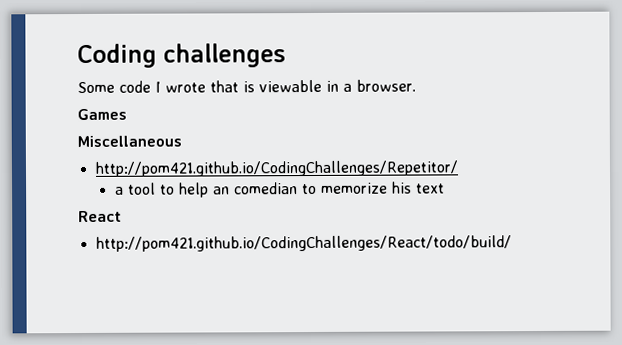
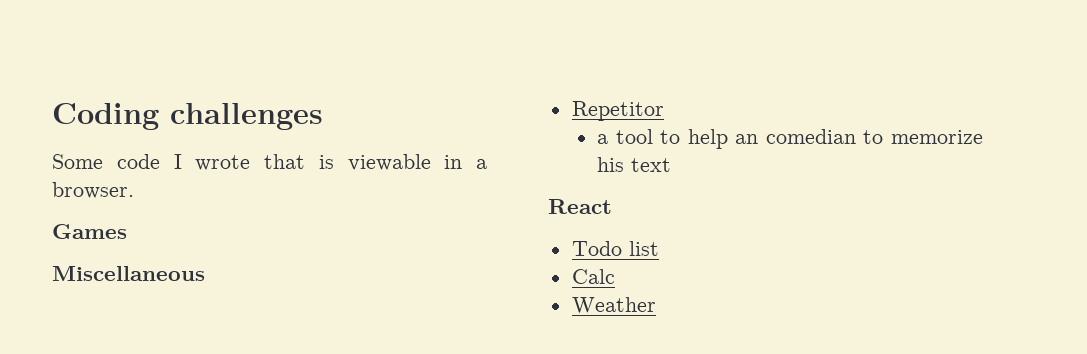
- http://pom421.github.io/CodingChallenges/Repetitor/
+ Repetitor
- http://pom421.github.io/CodingChallenges/React/todo/build/
+ Todo list
+ Calc
+ Weather

